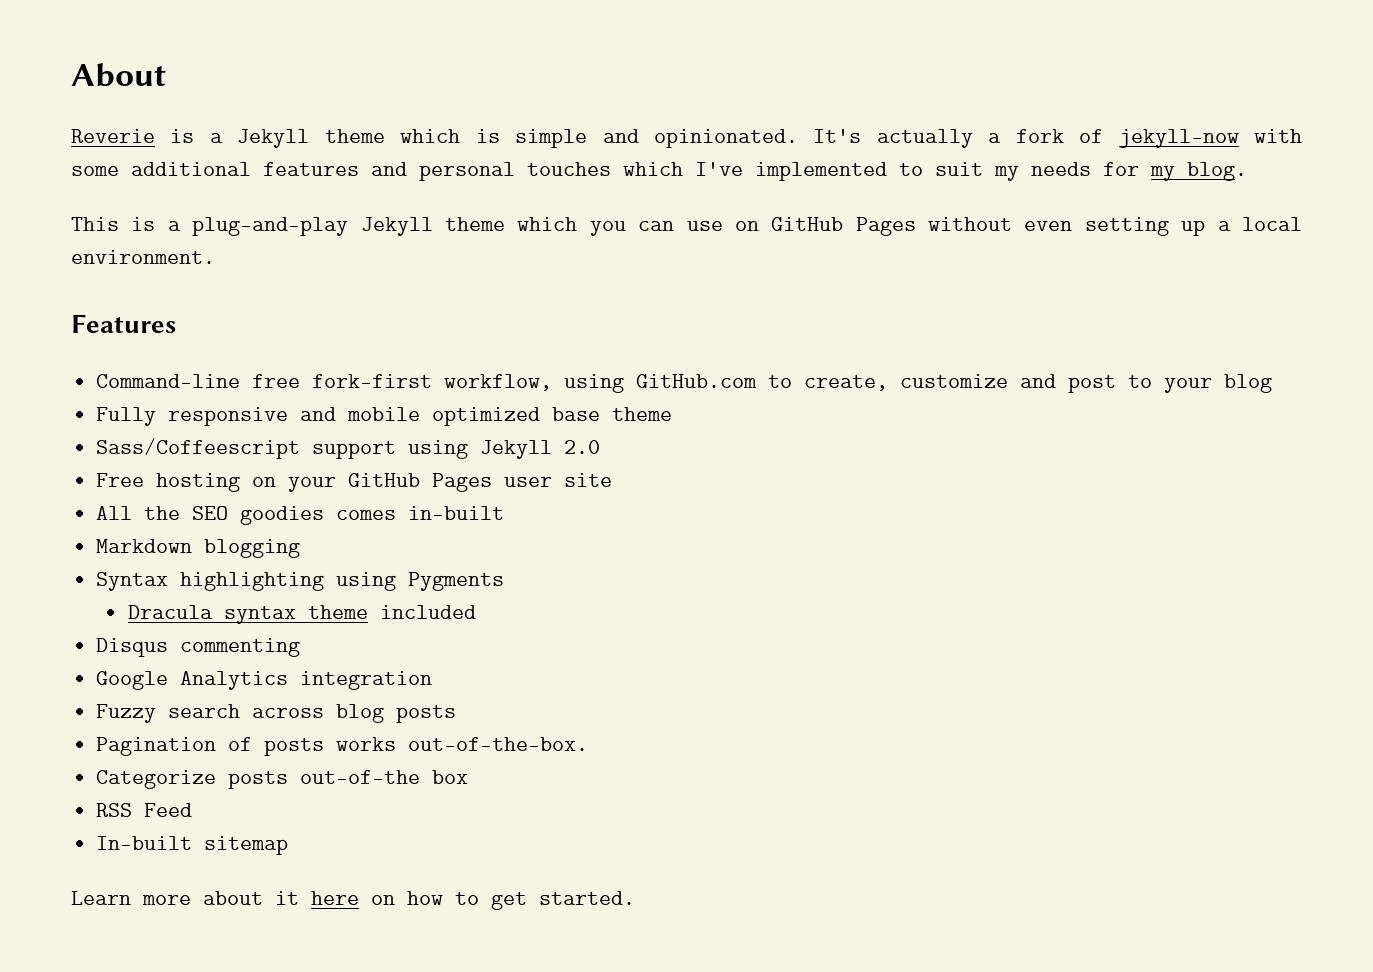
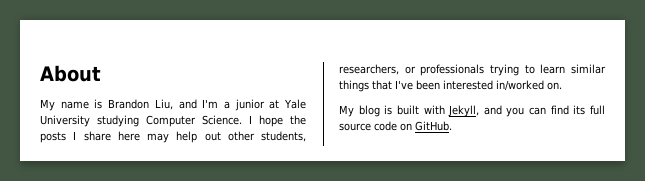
- Reverie is a Jekyll theme which is simple and opinionated. It's actually a fork of jekyll-now with some additional features and personal touches which I've implemented to suit my needs for my blog.
- This is a plug-and-play Jekyll theme which you can use on GitHub Pages without even setting up a local environment.
- Features
- Command-line free fork-first workflow, using GitHub.com to create, customize and post to your blog
- Fully responsive and mobile optimized base theme
- Sass/Coffeescript support using Jekyll 2.0
- Free hosting on your GitHub Pages user site
- All the SEO goodies comes in-built
- Markdown blogging
- Syntax highlighting using Pygments
- Dracula syntax theme included
- Disqus commenting
- Google Analytics integration
- Fuzzy search across blog posts
- Pagination of posts works out-of-the-box.
- Categorize posts out-of-the box
- RSS Feed
- In-built sitemap
- Learn more about it here on how to get started.
+ My name is Brandon Liu, and I'm a junior at Yale University studying Computer Science. I hope the posts I share here may help out other students, researchers, or professionals trying to learn similar things that I've been interested in/worked on.
+ My blog is built with Jekyll, and you can find its full source code on GitHub.

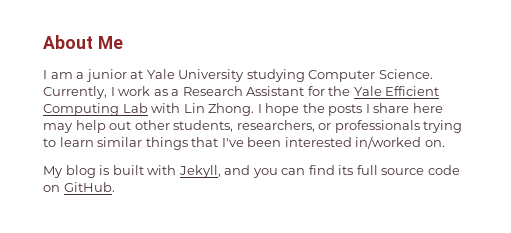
- About
- My name is Brandon Liu, and I'm a junior at Yale University studying Computer Science.
+ About Me
+ I am a junior at Yale University studying Computer Science.
+ Currently, I work as a Research Assistant for the Yale Efficient Computing Lab with Lin Zhong.

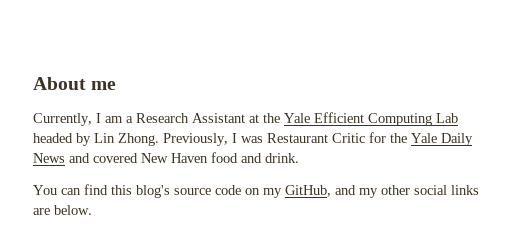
- About Me
- I am a junior at Yale University studying Computer Science. Currently, I work as a Research Assistant for the Yale Efficient Computing Lab with Lin Zhong. I hope the posts I share here may help out other students, researchers, or professionals trying to learn similar things that I've been interested in/worked on.
- My blog is built with Jekyll, and you can find its full source code on GitHub.
+ About me
+ Currently, I am a Research Assistant at the Yale Efficient Computing Lab headed by Lin Zhong. Previously, I was Restaurant Critic for the Yale Daily News and covered New Haven food and drink.
+ You can find this blog's source code on my GitHub, and my other social links are below.

